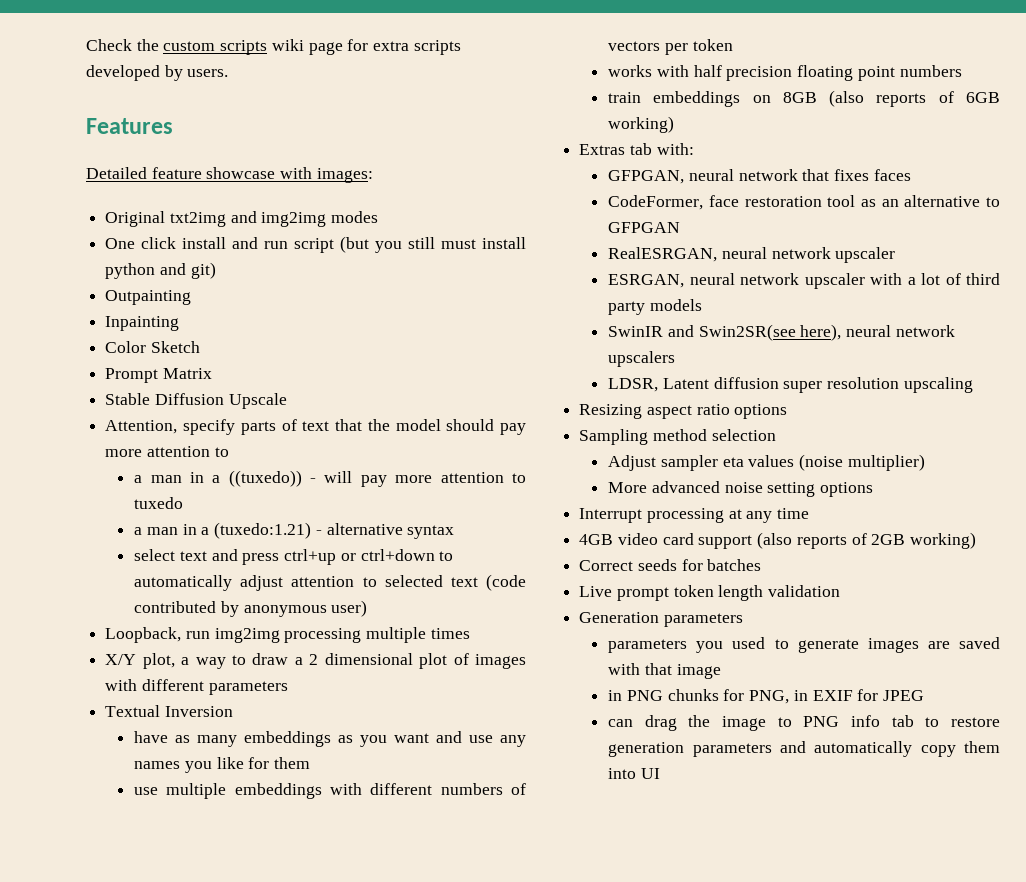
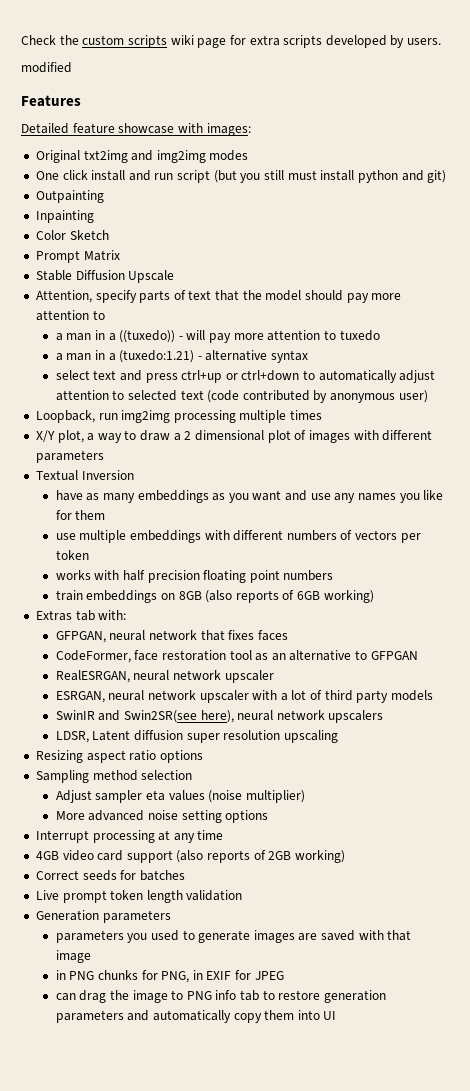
+ modified

